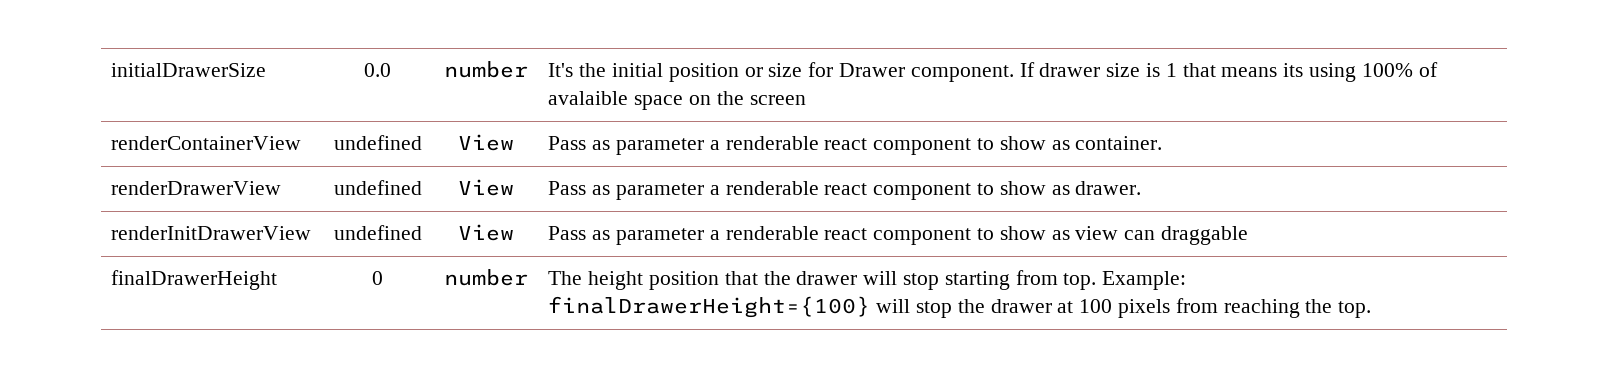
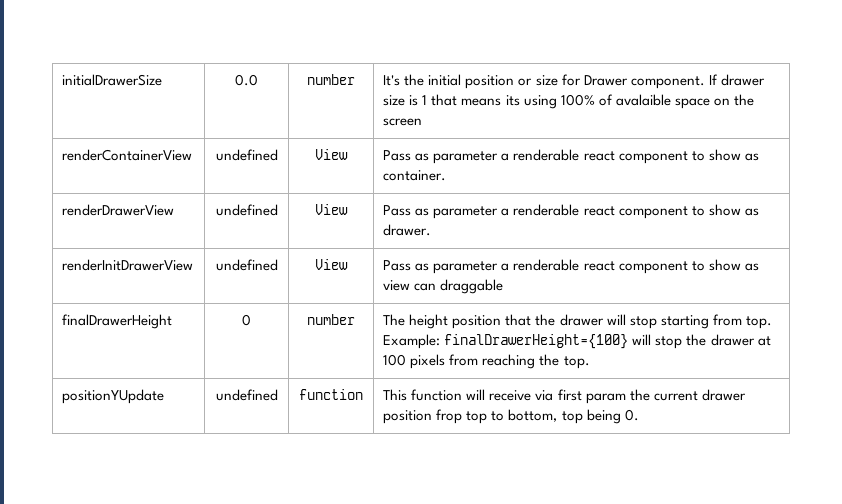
+ positionYUpdate | undefined | function | This function will receive via first param the current drawer position frop top to bottom, top being 0.

